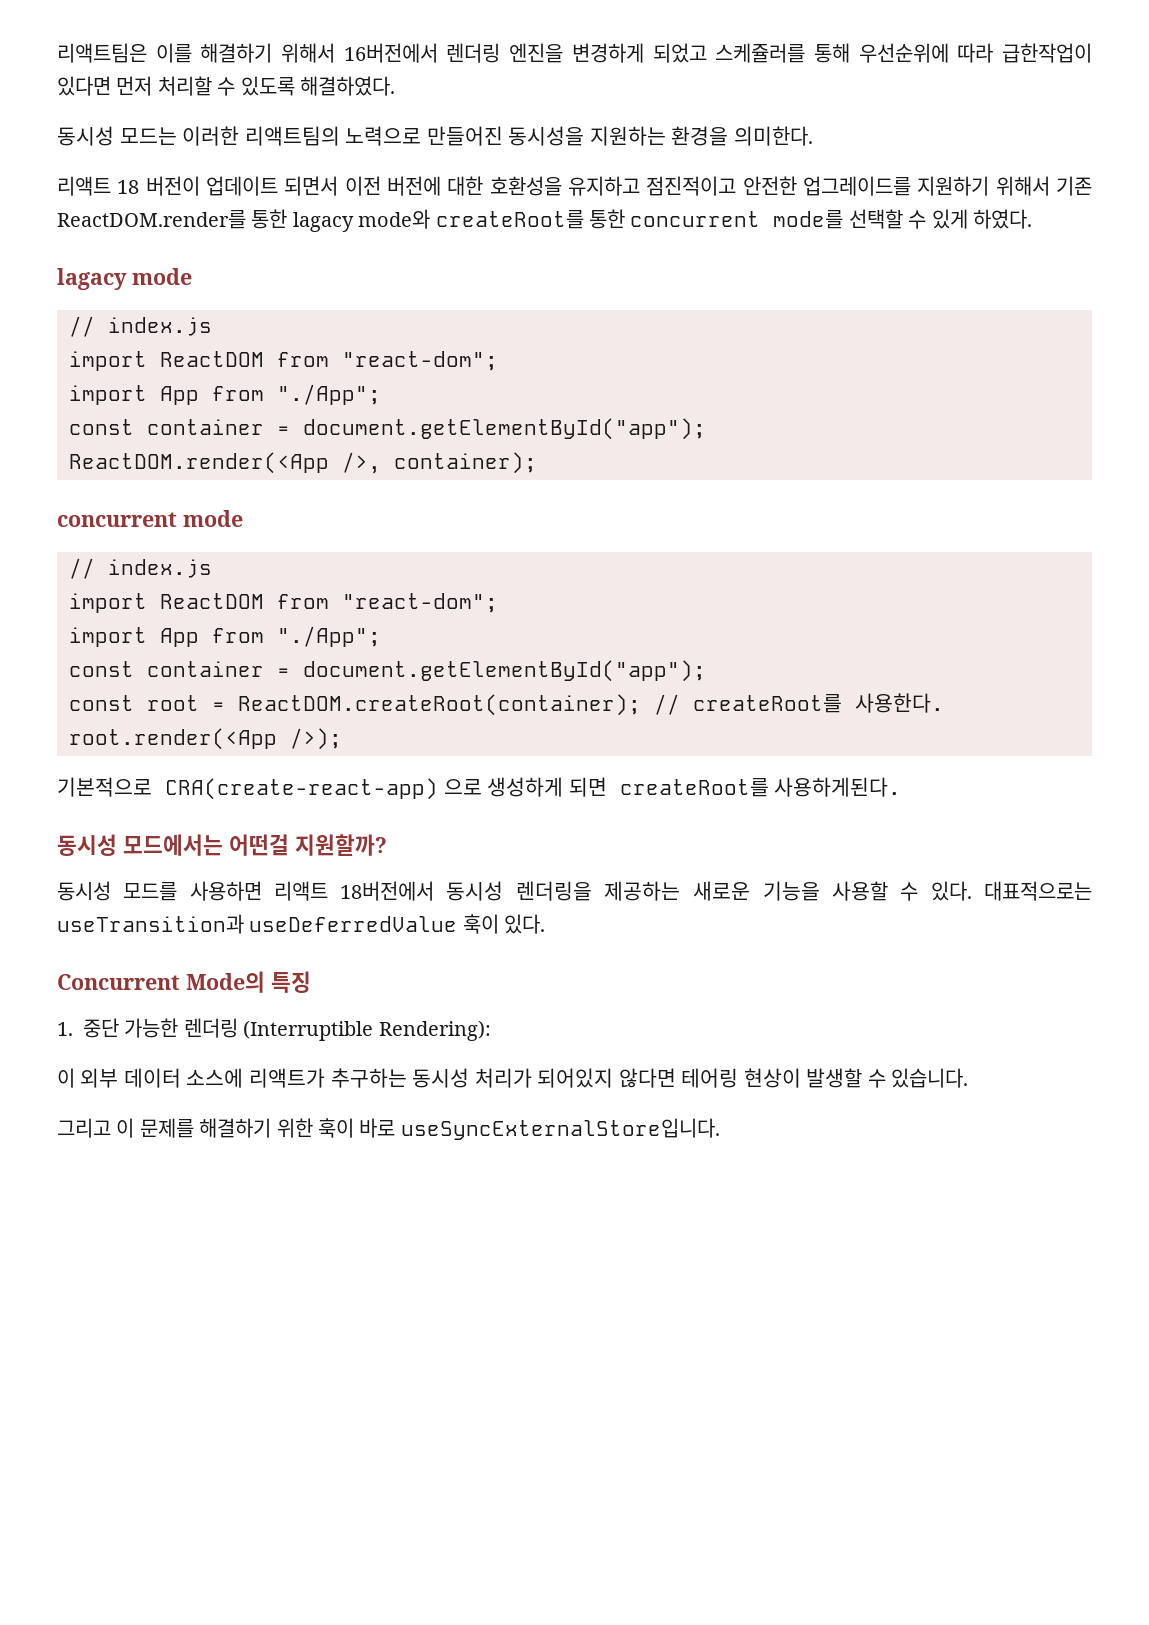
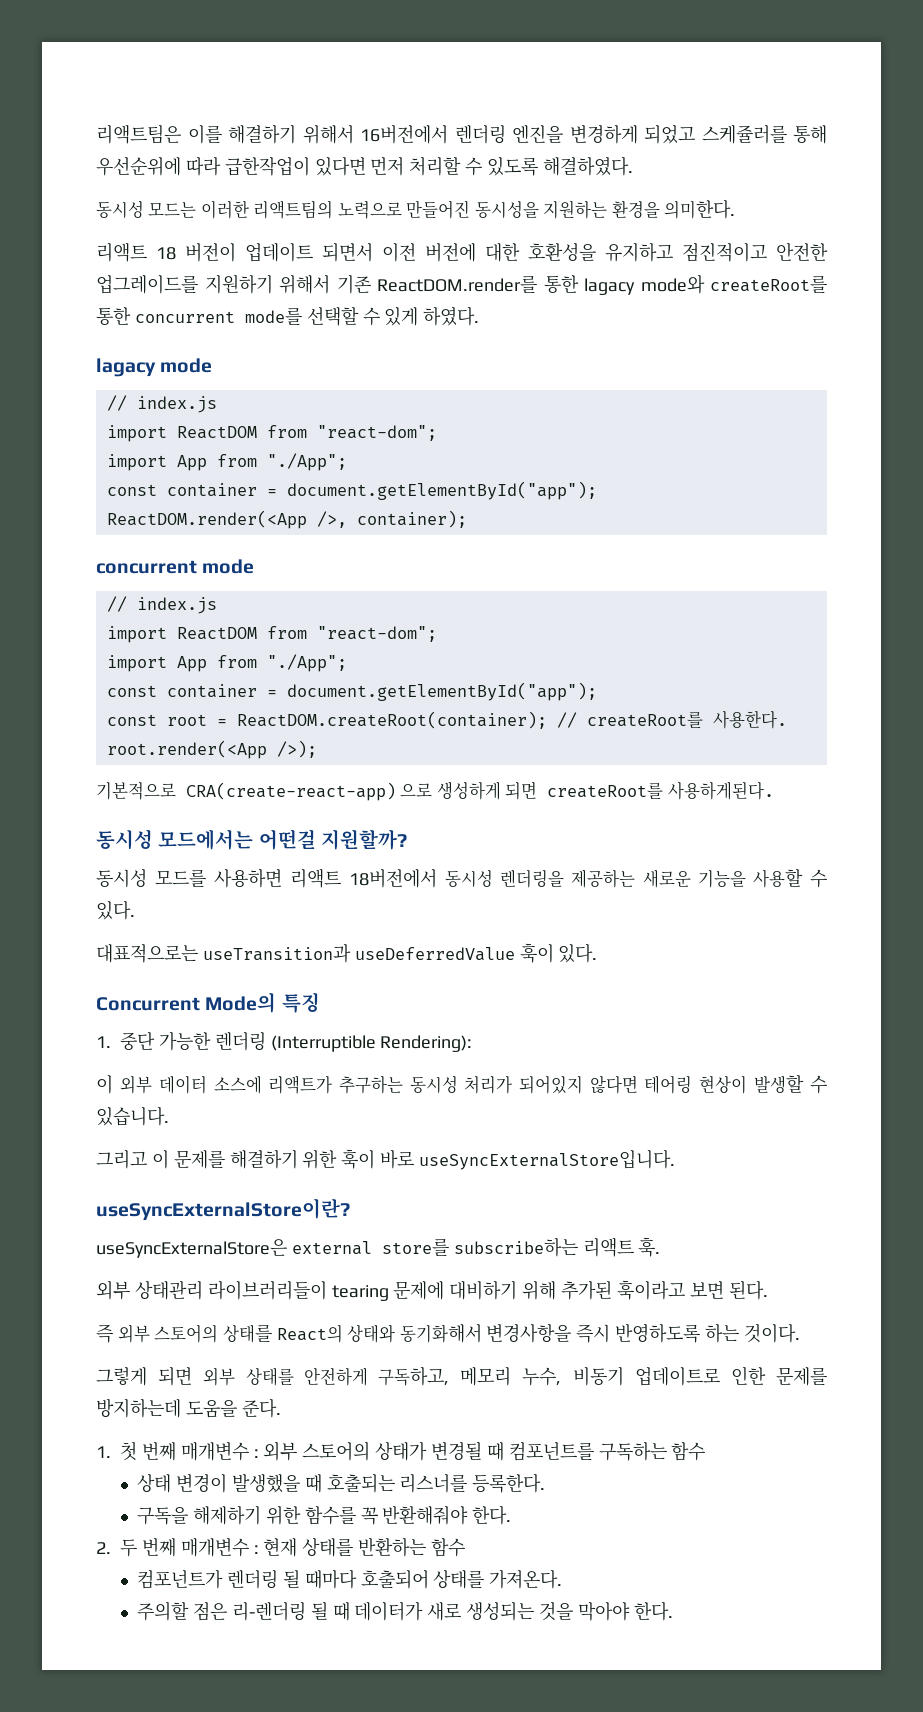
- 동시성 모드를 사용하면 리액트 18버전에서 동시성 렌더링을 제공하는 새로운 기능을 사용할 수 있다. 대표적으로는 useTransition과 useDeferredValue 훅이 있다.
+ 동시성 모드를 사용하면 리액트 18버전에서 동시성 렌더링을 제공하는 새로운 기능을 사용할 수 있다.
+ 대표적으로는 useTransition과 useDeferredValue 훅이 있다.
+ useSyncExternalStore이란?
+ useSyncExternalStore은 external store를 subscribe하는 리액트 훅.
+ 외부 상태관리 라이브러리들이 tearing 문제에 대비하기 위해 추가된 훅이라고 보면 된다.
+ 즉 외부 스토어의 상태를 React의 상태와 동기화해서 변경사항을 즉시 반영하도록 하는 것이다.
+ 그렇게 되면 외부 상태를 안전하게 구독하고, 메모리 누수, 비동기 업데이트로 인한 문제를 방지하는데 도움을 준다.
+ 1. 첫 번째 매개변수 : 외부 스토어의 상태가 변경될 때 컴포넌트를 구독하는 함수
+ 상태 변경이 발생했을 때 호출되는 리스너를 등록한다.
+ 구독을 해제하기 위한 함수를 꼭 반환해줘야 한다.
+ 2. 두 번째 매개변수 : 현재 상태를 반환하는 함수
+ 컴포넌트가 렌더링 될 때마다 호출되어 상태를 가져온다.
+ 주의할 점은 리-렌더링 될 때 데이터가 새로 생성되는 것을 막아야 한다.

